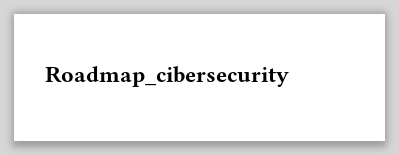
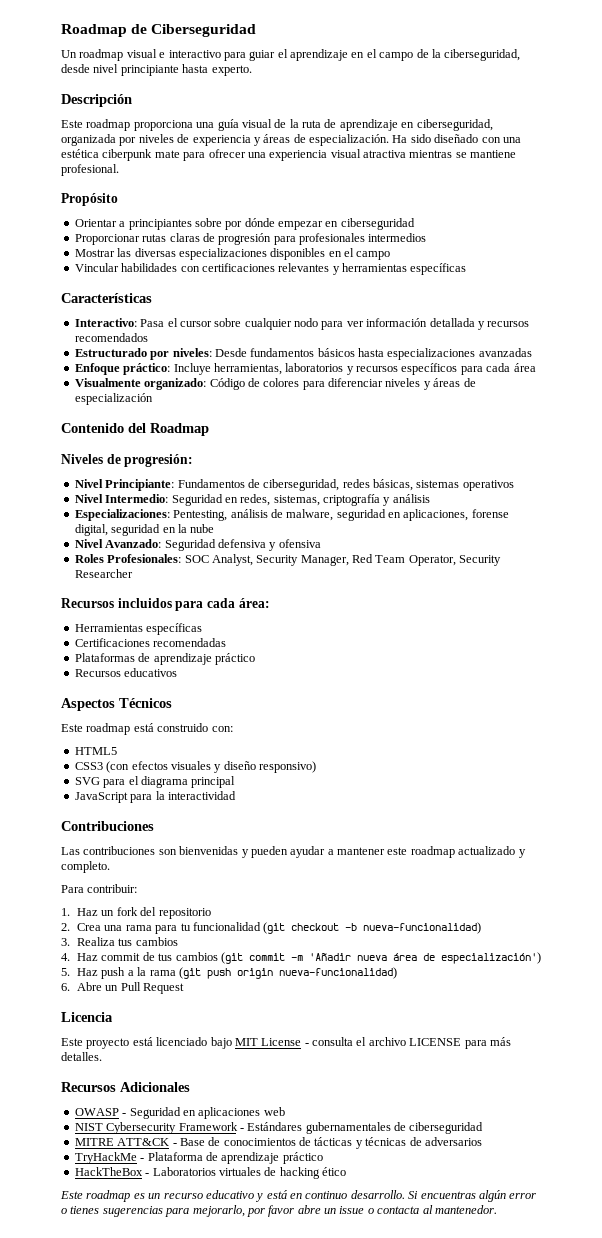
- Roadmap_cibersecurity
+ Roadmap de Ciberseguridad
+ Un roadmap visual e interactivo para guiar el aprendizaje en el campo de la ciberseguridad, desde nivel principiante hasta experto.
+ Descripción
+ Este roadmap proporciona una guía visual de la ruta de aprendizaje en ciberseguridad, organizada por niveles de experiencia y áreas de especialización. Ha sido diseñado con una estética ciberpunk mate para ofrecer una experiencia visual atractiva mientras se mantiene profesional.
+ Propósito
+ Orientar a principiantes sobre por dónde empezar en ciberseguridad
+ Proporcionar rutas claras de progresión para profesionales intermedios
+ Mostrar las diversas especializaciones disponibles en el campo
+ Vincular habilidades con certificaciones relevantes y herramientas específicas
+ Características
+ Interactivo: Pasa el cursor sobre cualquier nodo para ver información detallada y recursos recomendados
+ Estructurado por niveles: Desde fundamentos básicos hasta especializaciones avanzadas
+ Enfoque práctico: Incluye herramientas, laboratorios y recursos específicos para cada área
+ Visualmente organizado: Código de colores para diferenciar niveles y áreas de especialización
+ Contenido del Roadmap
+ Niveles de progresión:
+ Nivel Principiante: Fundamentos de ciberseguridad, redes básicas, sistemas operativos
+ Nivel Intermedio: Seguridad en redes, sistemas, criptografía y análisis
+ Especializaciones: Pentesting, análisis de malware, seguridad en aplicaciones, forense digital, seguridad en la nube
+ Nivel Avanzado: Seguridad defensiva y ofensiva
+ Roles Profesionales: SOC Analyst, Security Manager, Red Team Operator, Security Researcher
+ Recursos incluidos para cada área:
+ Herramientas específicas
+ Certificaciones recomendadas
+ Plataformas de aprendizaje práctico
+ Recursos educativos
+ Aspectos Técnicos
+ Este roadmap está construido con:
+ HTML5
+ CSS3 (con efectos visuales y diseño responsivo)
+ SVG para el diagrama principal
+ JavaScript para la interactividad
+ Contribuciones
+ Las contribuciones son bienvenidas y pueden ayudar a mantener este roadmap actualizado y completo.
+ Para contribuir:
+ 1. Haz un fork del repositorio
+ 2. Crea una rama para tu funcionalidad (git checkout -b nueva-funcionalidad)
+ 3. Realiza tus cambios
+ 4. Haz commit de tus cambios (git commit -m 'Añadir nueva área de especialización')
+ 5. Haz push a la rama (git push origin nueva-funcionalidad)
+ 6. Abre un Pull Request
+ Licencia
+ Este proyecto está licenciado bajo MIT License - consulta el archivo LICENSE para más detalles.
+ Recursos Adicionales
+ OWASP - Seguridad en aplicaciones web
+ NIST Cybersecurity Framework - Estándares gubernamentales de ciberseguridad
+ MITRE ATT&CK - Base de conocimientos de tácticas y técnicas de adversarios
+ TryHackMe - Plataforma de aprendizaje práctico
+ HackTheBox - Laboratorios virtuales de hacking ético
+ Este roadmap es un recurso educativo y está en continuo desarrollo. Si encuentras algún error o tienes sugerencias para mejorarlo, por favor abre un issue o contacta al mantenedor.

